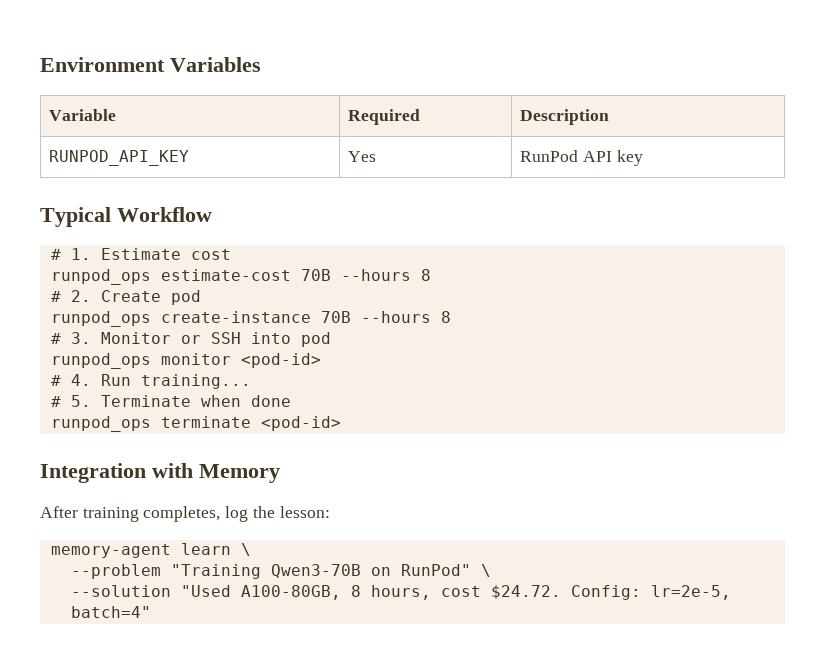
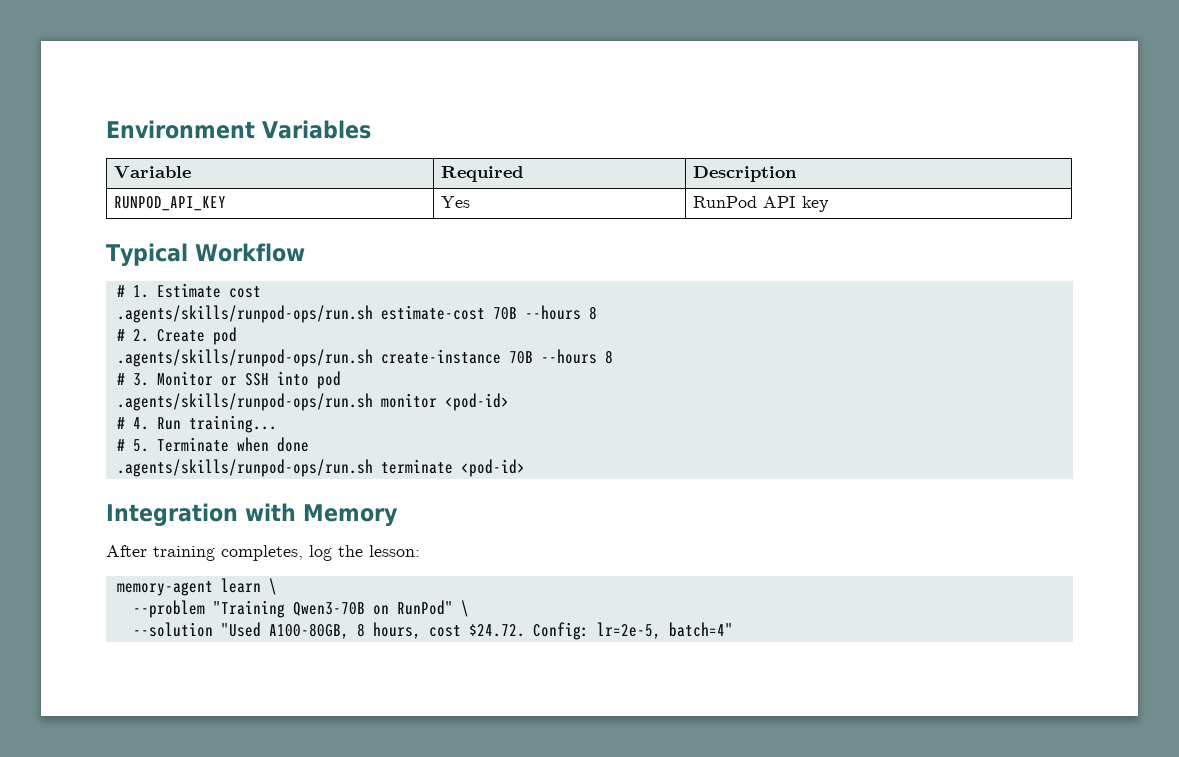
- runpod_ops estimate-cost 70B --hours 8
+ .agents/skills/runpod-ops/run.sh estimate-cost 70B --hours 8
- runpod_ops create-instance 70B --hours 8
+ .agents/skills/runpod-ops/run.sh create-instance 70B --hours 8
- runpod_ops monitor <pod-id>
+ .agents/skills/runpod-ops/run.sh monitor <pod-id>
- runpod_ops terminate <pod-id>
+ .agents/skills/runpod-ops/run.sh terminate <pod-id>

